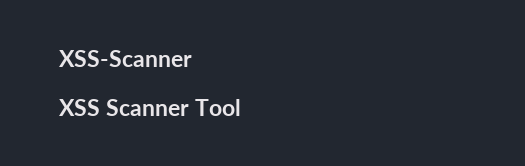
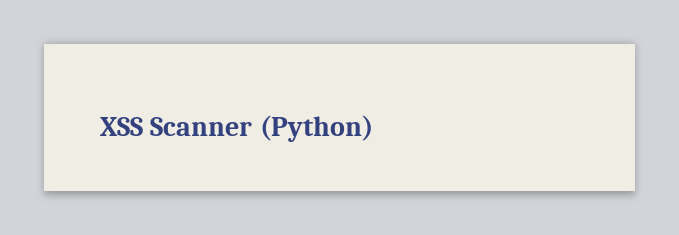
- XSS-Scanner
- XSS Scanner Tool
+ XSS Scanner (Python)

